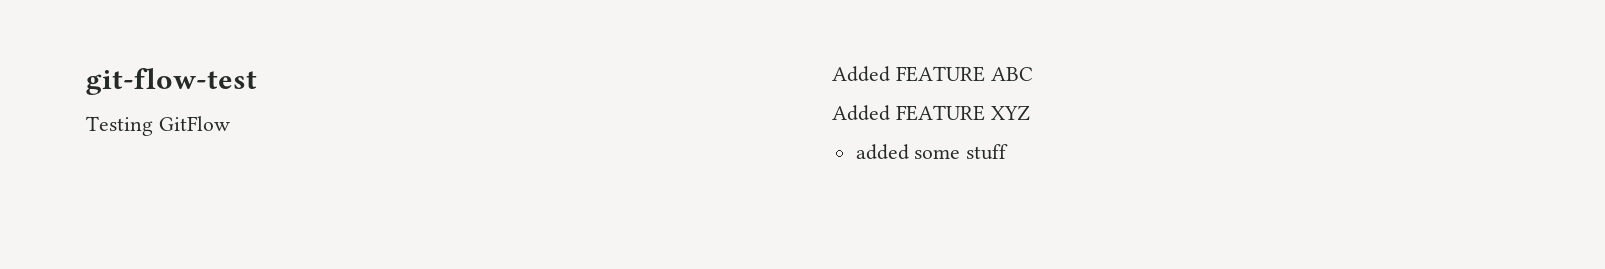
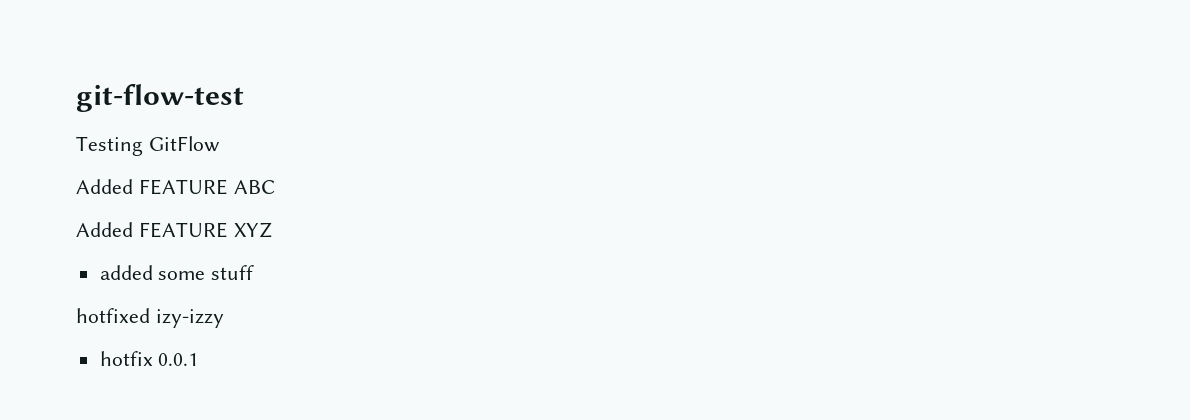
+ hotfixed izy-izzy
+ hotfix 0.0.1

